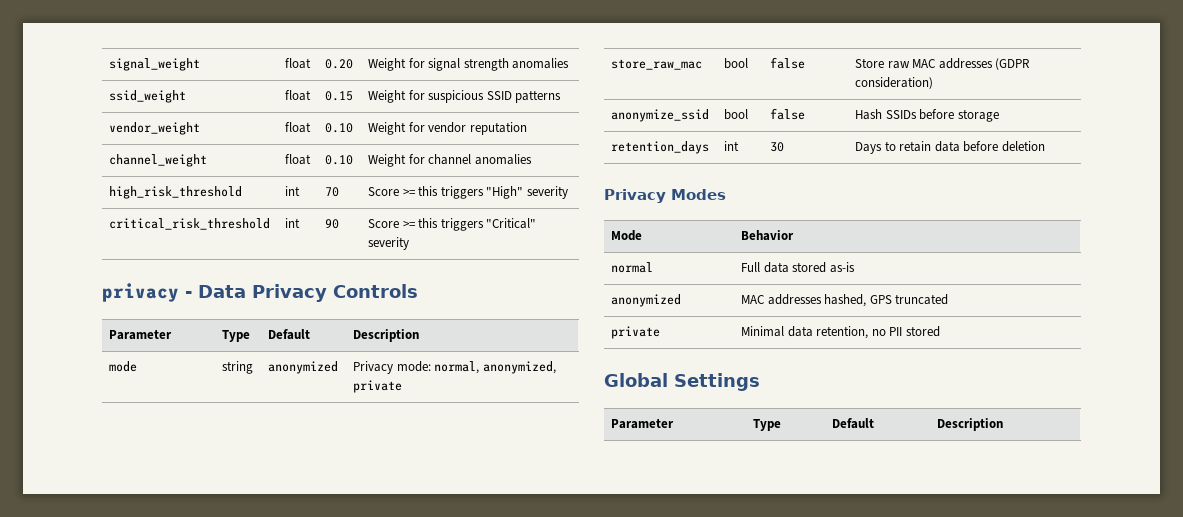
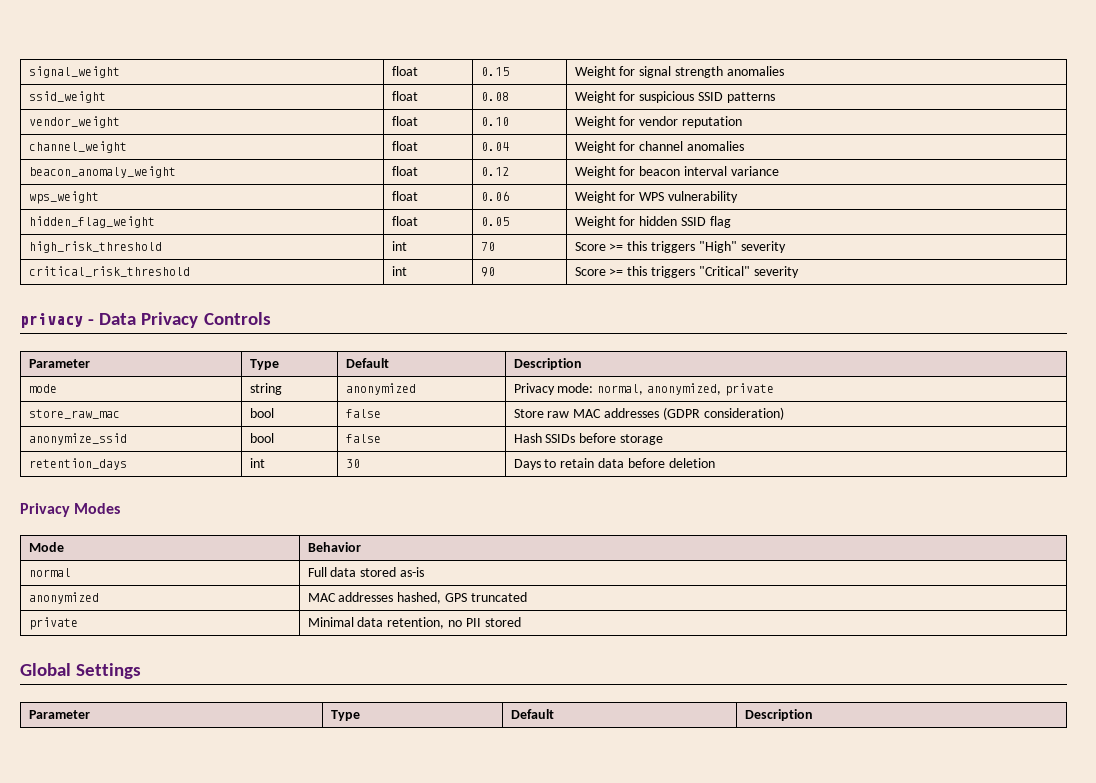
- signal_weight | float | 0.20 | Weight for signal strength anomalies
+ signal_weight | float | 0.15 | Weight for signal strength anomalies
- ssid_weight | float | 0.15 | Weight for suspicious SSID patterns
+ ssid_weight | float | 0.08 | Weight for suspicious SSID patterns
- channel_weight | float | 0.10 | Weight for channel anomalies
+ channel_weight | float | 0.04 | Weight for channel anomalies
+ beacon_anomaly_weight | float | 0.12 | Weight for beacon interval variance
+ wps_weight | float | 0.06 | Weight for WPS vulnerability
+ hidden_flag_weight | float | 0.05 | Weight for hidden SSID flag

